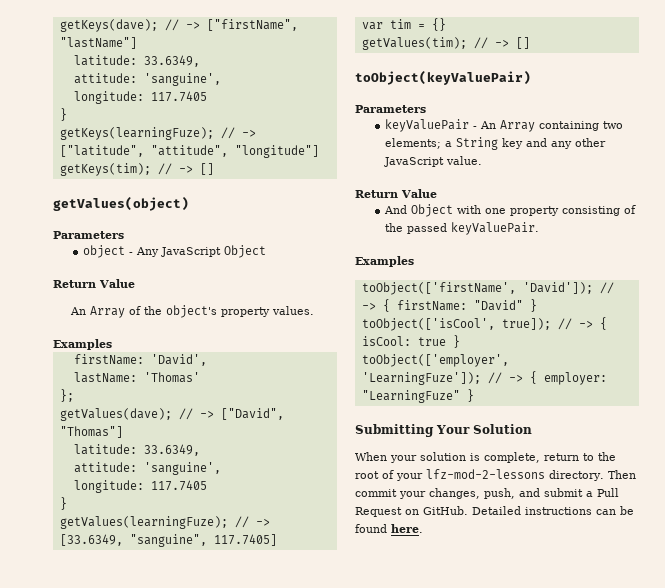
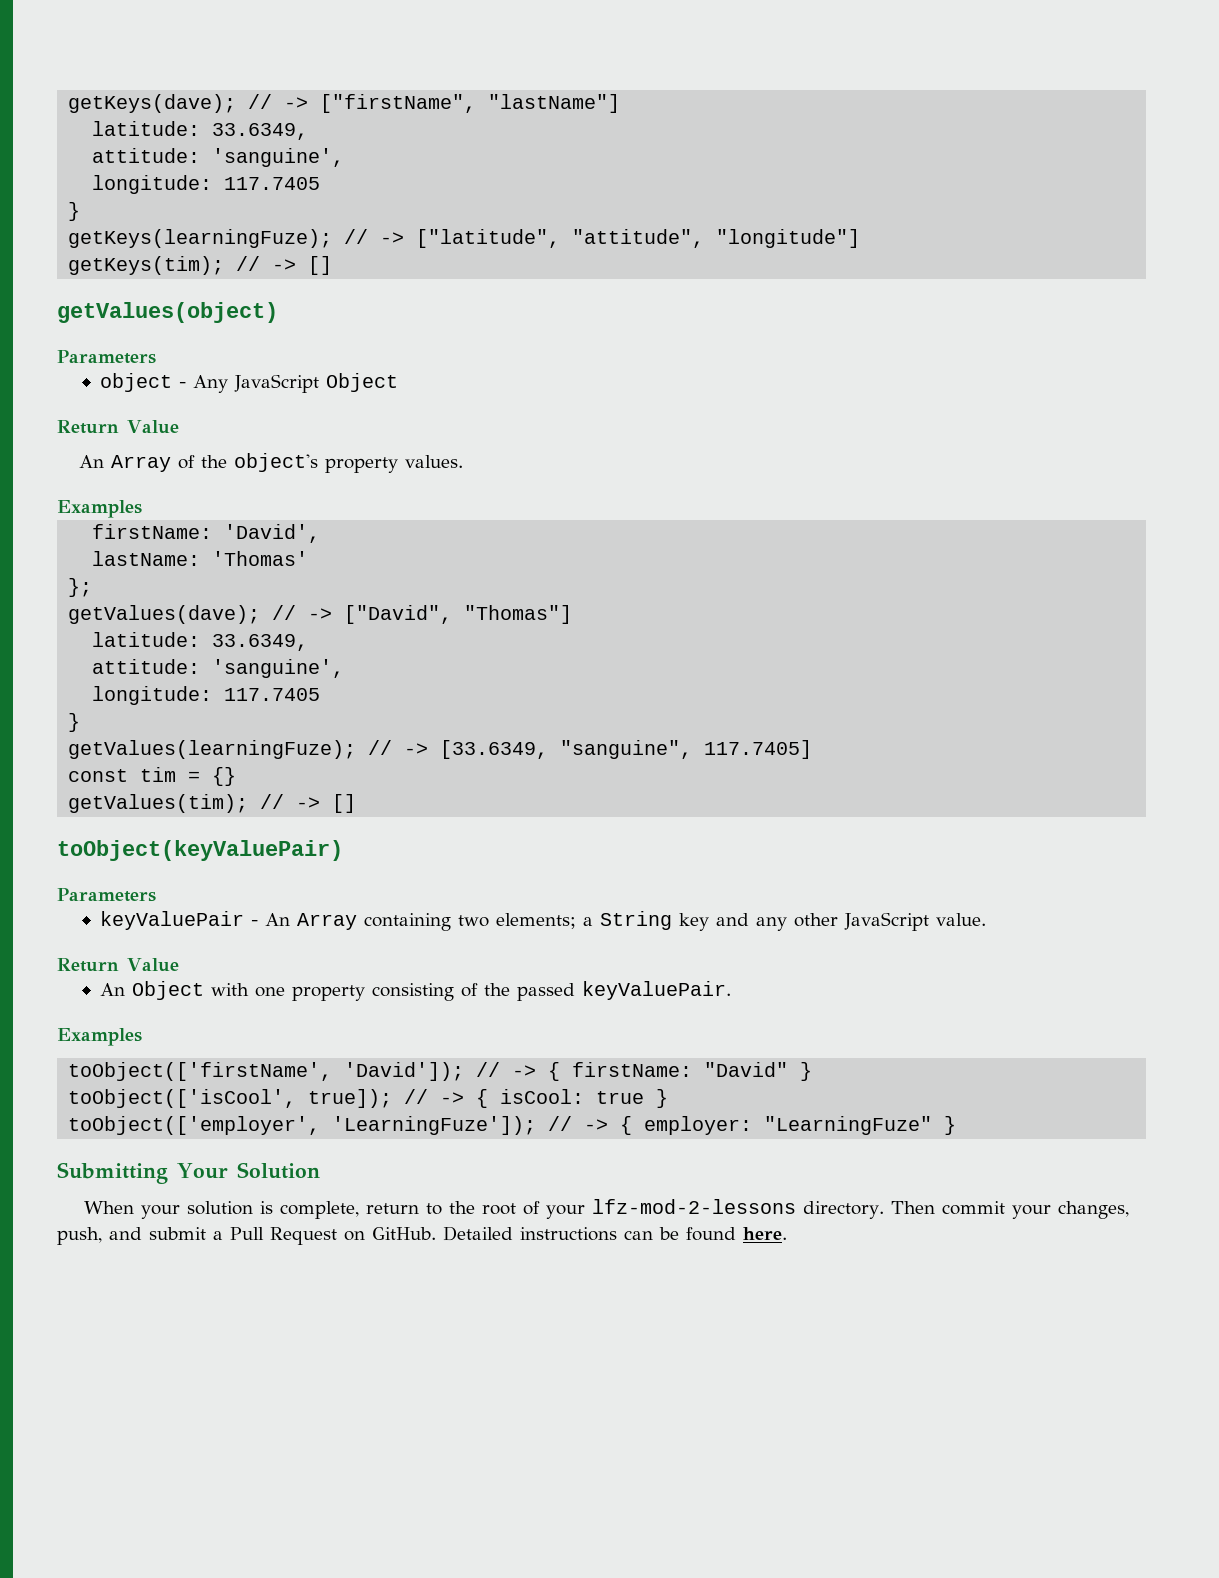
- var tim = {}
+ const tim = {}
- And Object with one property consisting of the passed keyValuePair.
+ An Object with one property consisting of the passed keyValuePair.

